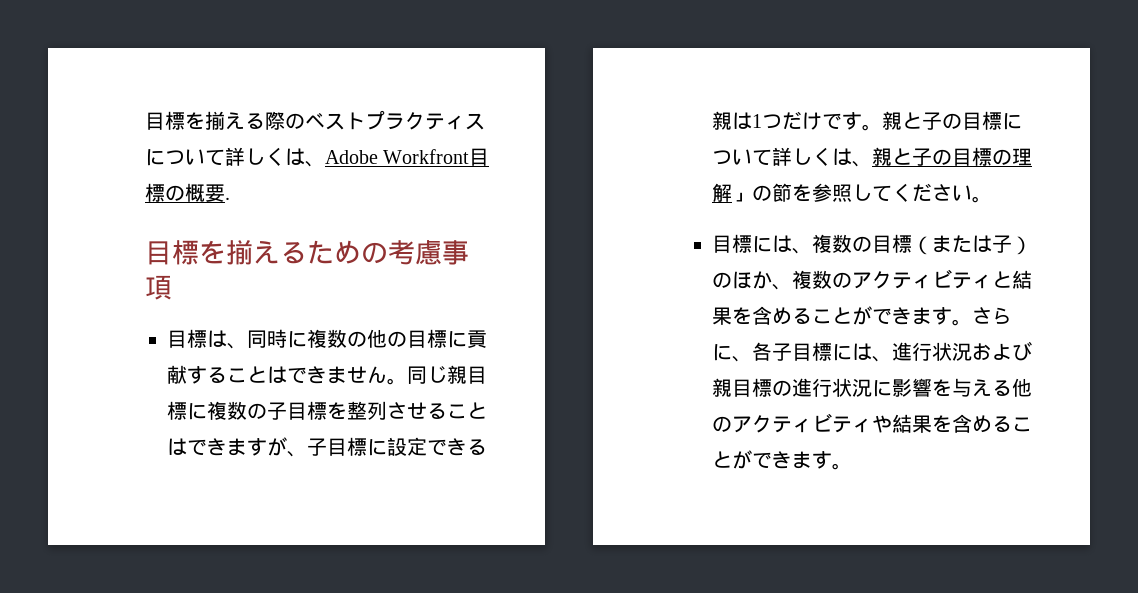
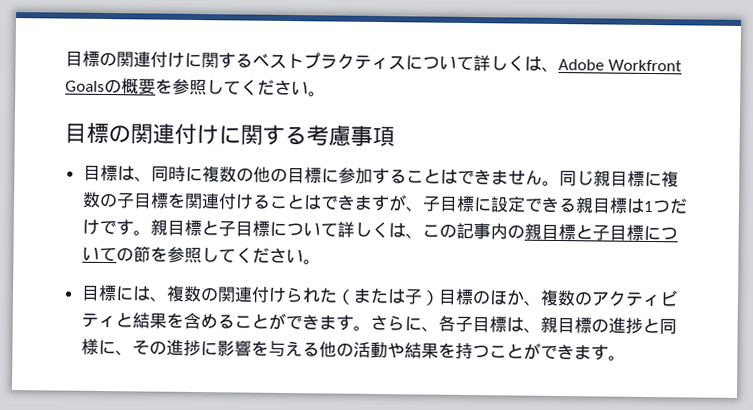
- 目標を揃える際のベストプラクティスについて詳しくは、Adobe Workfront目標の概要.
- 目標を揃えるための考慮事項
+ 目標の関連付けに関するベストプラクティスについて詳しくは、Adobe Workfront Goalsの概要を参照してください。
+ 目標の関連付けに関する考慮事項
- 目標は、同時に複数の他の目標に貢献することはできません。
+ 目標は、同時に複数の他の目標に参加することはできません。
- 同じ親目標に複数の子目標を整列させることはできますが、子目標に設定できる親は1つだけです。
+ 同じ親目標に複数の子目標を関連付けることはできますが、子目標に設定できる親目標は1つだけです。
- 親と子の目標について詳しくは、親と子の目標の理解」の節を参照してください。
+ 親目標と子目標について詳しくは、この記事内の親目標と子目標についての節を参照してください。
- 目標には、複数の目標（または子）のほか、複数のアクティビティと結果を含めることができます。
+ 目標には、複数の関連付けられた（または子）目標のほか、複数のアクティビティと結果を含めることができます。
- さらに、各子目標には、進行状況および親目標の進行状況に影響を与える他のアクティビティや結果を含めることができます。
+ さらに、各子目標は、親目標の進捗と同様に、その進捗に影響を与える他の活動や結果を持つことができます。

